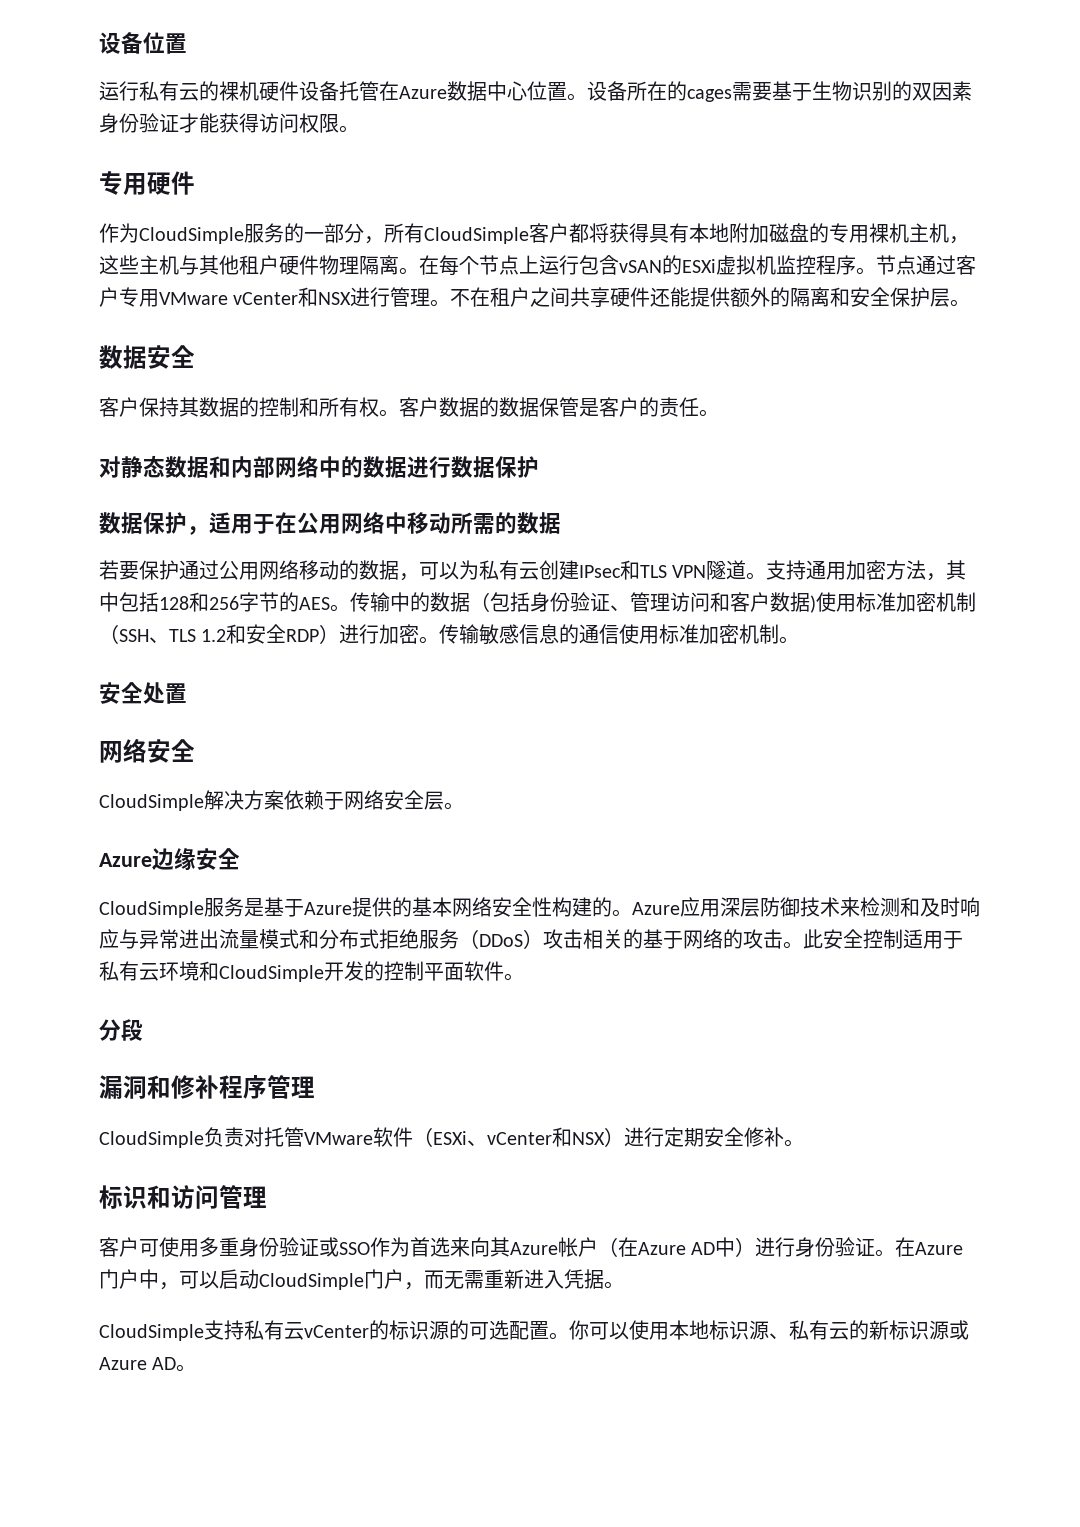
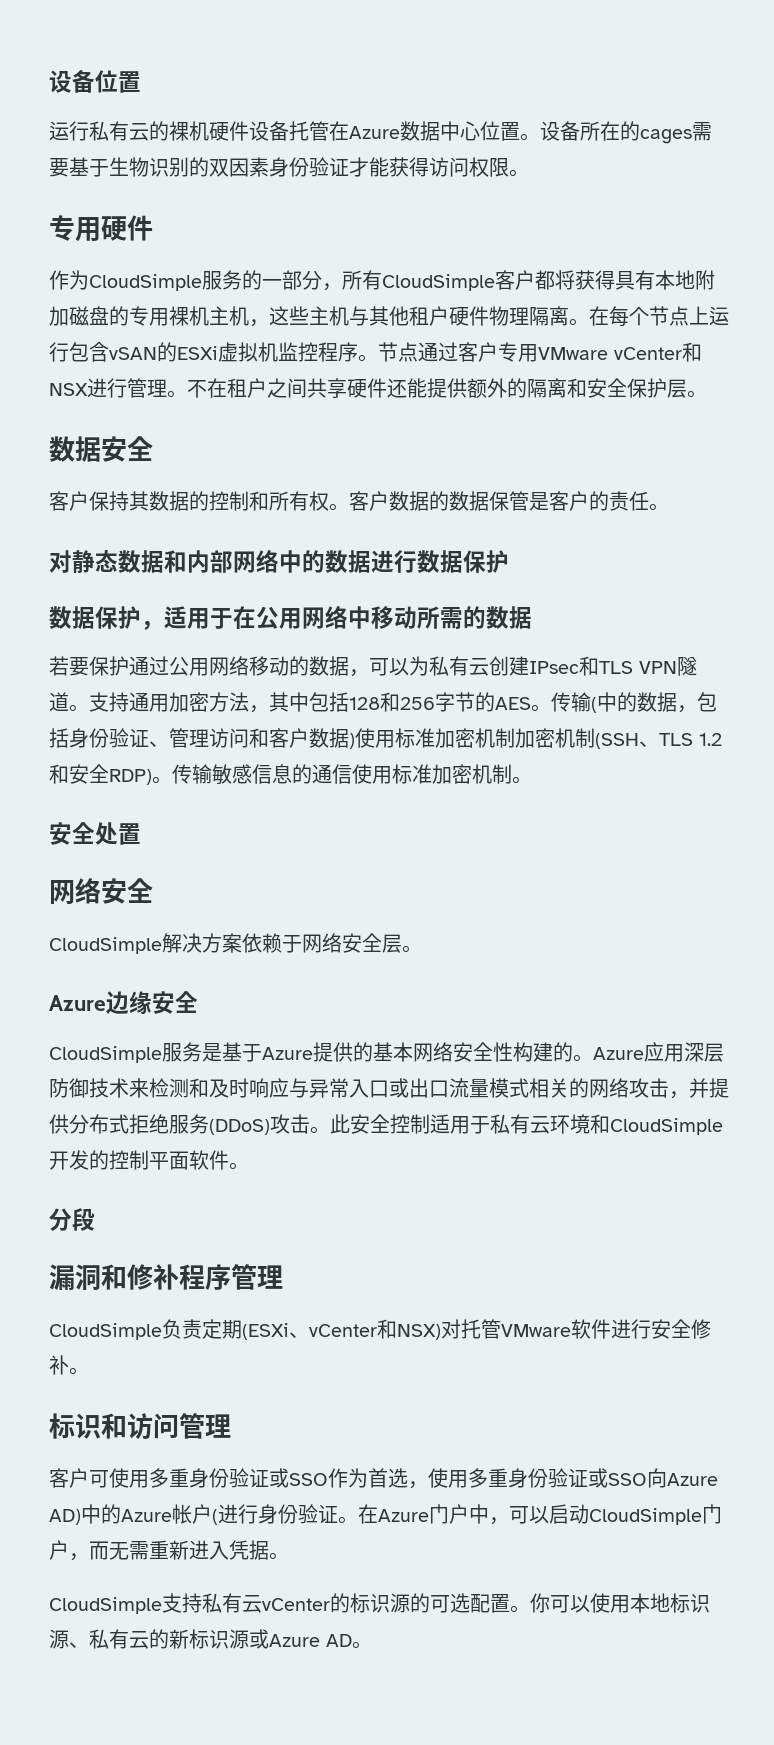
- 传输中的数据（包括身份验证、管理访问和客户数据)使用标准加密机制（SSH、TLS 1.2和安全RDP）进行加密。
+ 传输(中的数据，包括身份验证、管理访问和客户数据)使用标准加密机制加密机制(SSH、TLS 1.2和安全RDP)。
- Azure应用深层防御技术来检测和及时响应与异常进出流量模式和分布式拒绝服务（DDoS）攻击相关的基于网络的攻击。
+ Azure应用深层防御技术来检测和及时响应与异常入口或出口流量模式相关的网络攻击，并提供分布式拒绝服务(DDoS)攻击。
- CloudSimple负责对托管VMware软件（ESXi、vCenter和NSX）进行定期安全修补。
+ CloudSimple负责定期(ESXi、vCenter和NSX)对托管VMware软件进行安全修补。
- 客户可使用多重身份验证或SSO作为首选来向其Azure帐户（在Azure AD中）进行身份验证。
+ 客户可使用多重身份验证或SSO作为首选，使用多重身份验证或SSO向Azure AD)中的Azure帐户(进行身份验证。

